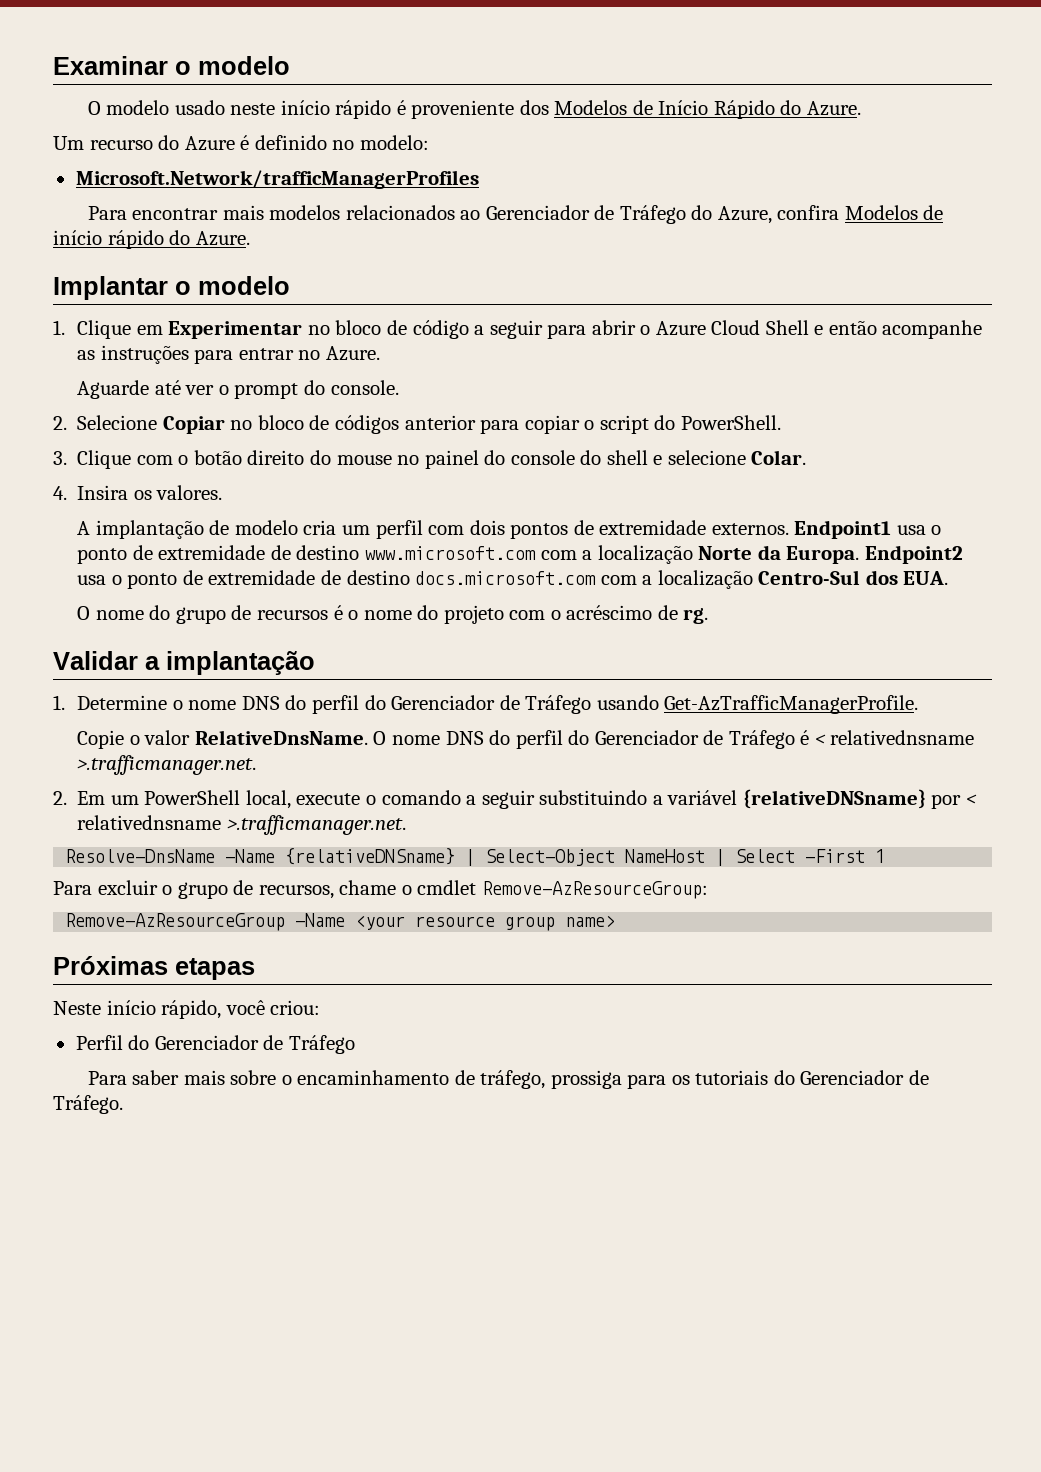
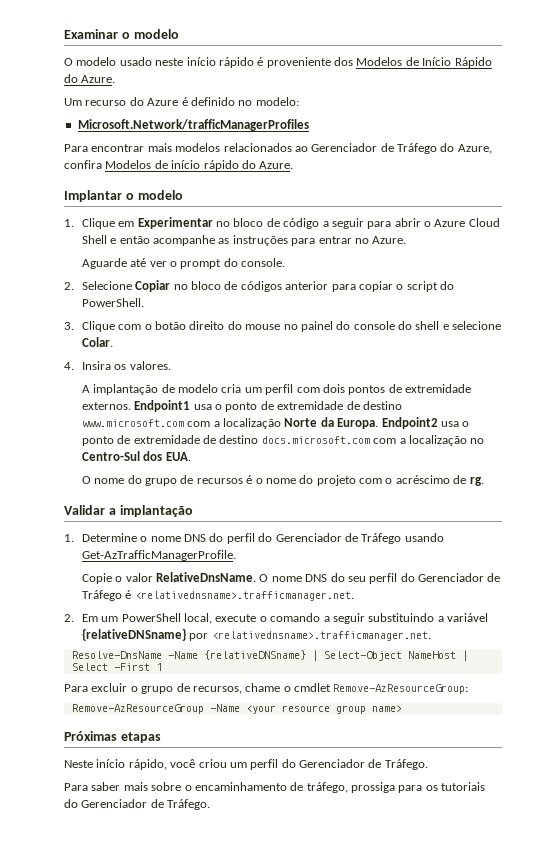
- Endpoint2 usa o ponto de extremidade de destino docs.microsoft.com com a localização Centro-Sul dos EUA.
+ Endpoint2 usa o ponto de extremidade de destino docs.microsoft.com com a localização no Centro-Sul dos EUA.
- O nome DNS do perfil do Gerenciador de Tráfego é < relativednsname >.trafficmanager.net.
+ O nome DNS do seu perfil do Gerenciador de Tráfego é <relativednsname>.trafficmanager.net.
- 2. Em um PowerShell local, execute o comando a seguir substituindo a variável {relativeDNSname} por < relativednsname >.trafficmanager.net.
+ 2. Em um PowerShell local, execute o comando a seguir substituindo a variável {relativeDNSname} por <relativednsname>.trafficmanager.net.
- Neste início rápido, você criou:
- Perfil do Gerenciador de Tráfego
+ Neste início rápido, você criou um perfil do Gerenciador de Tráfego.

